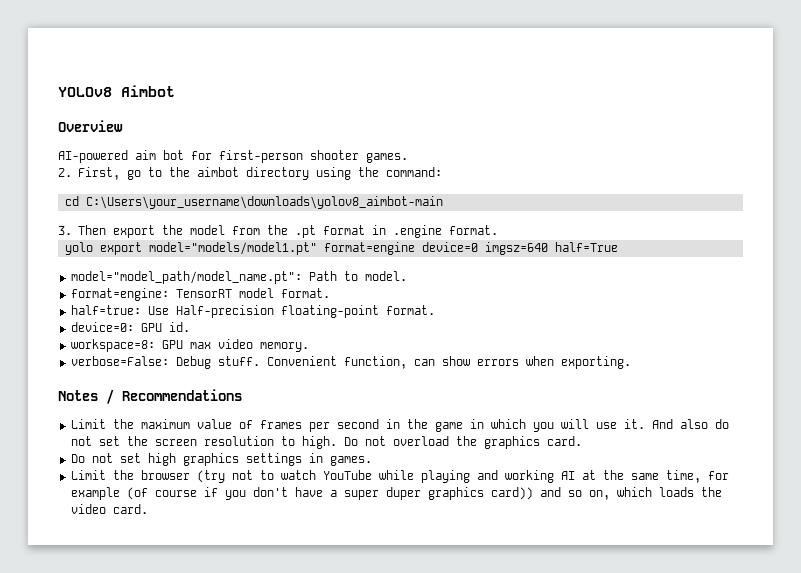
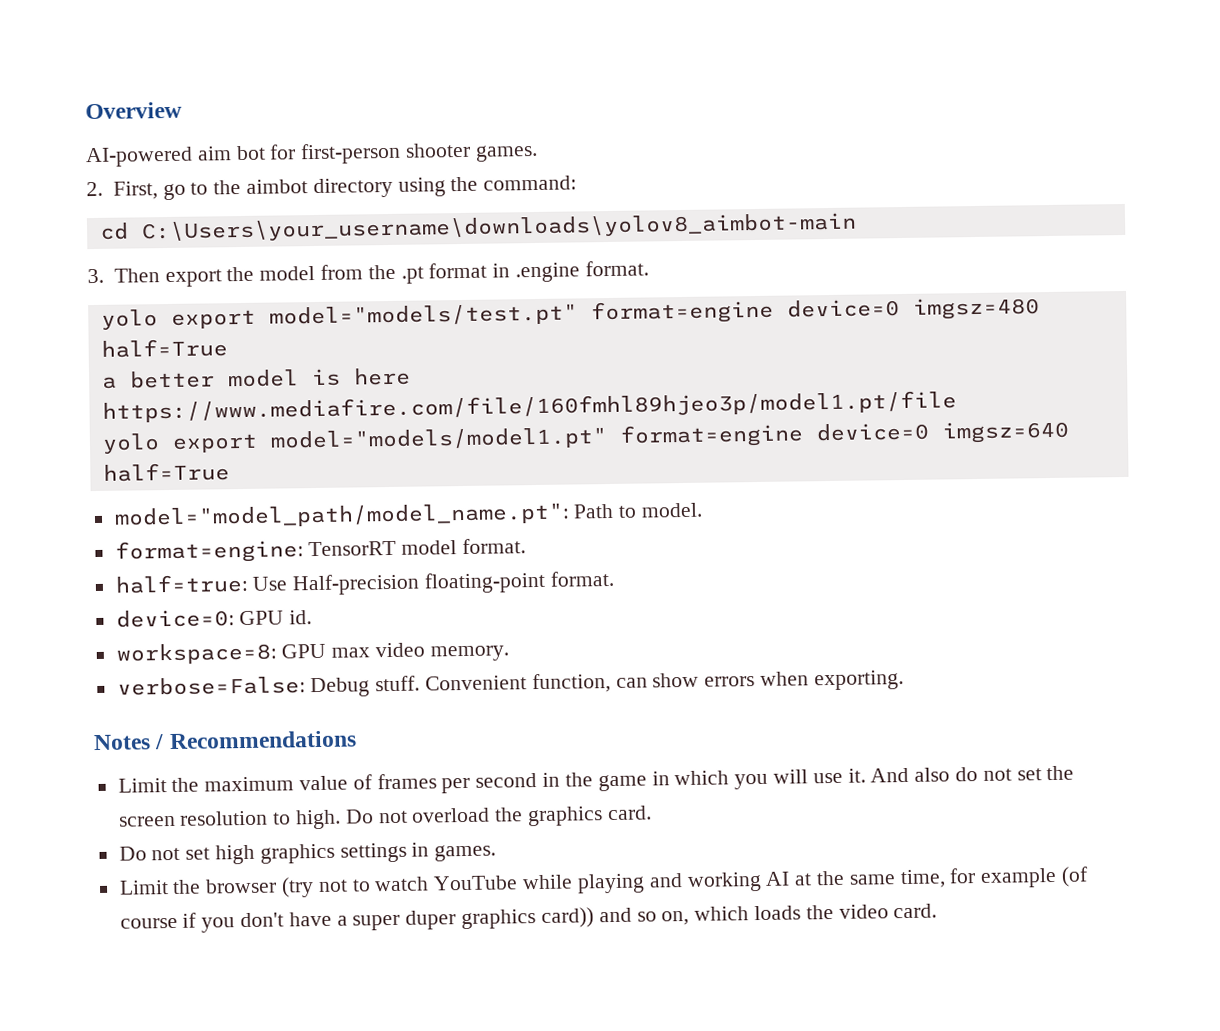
- YOLOv8 Aimbot
+ yolo export model="models/test.pt" format=engine device=0 imgsz=480 half=True
+ a better model is here https://www.mediafire.com/file/160fmhl89hjeo3p/model1.pt/file

